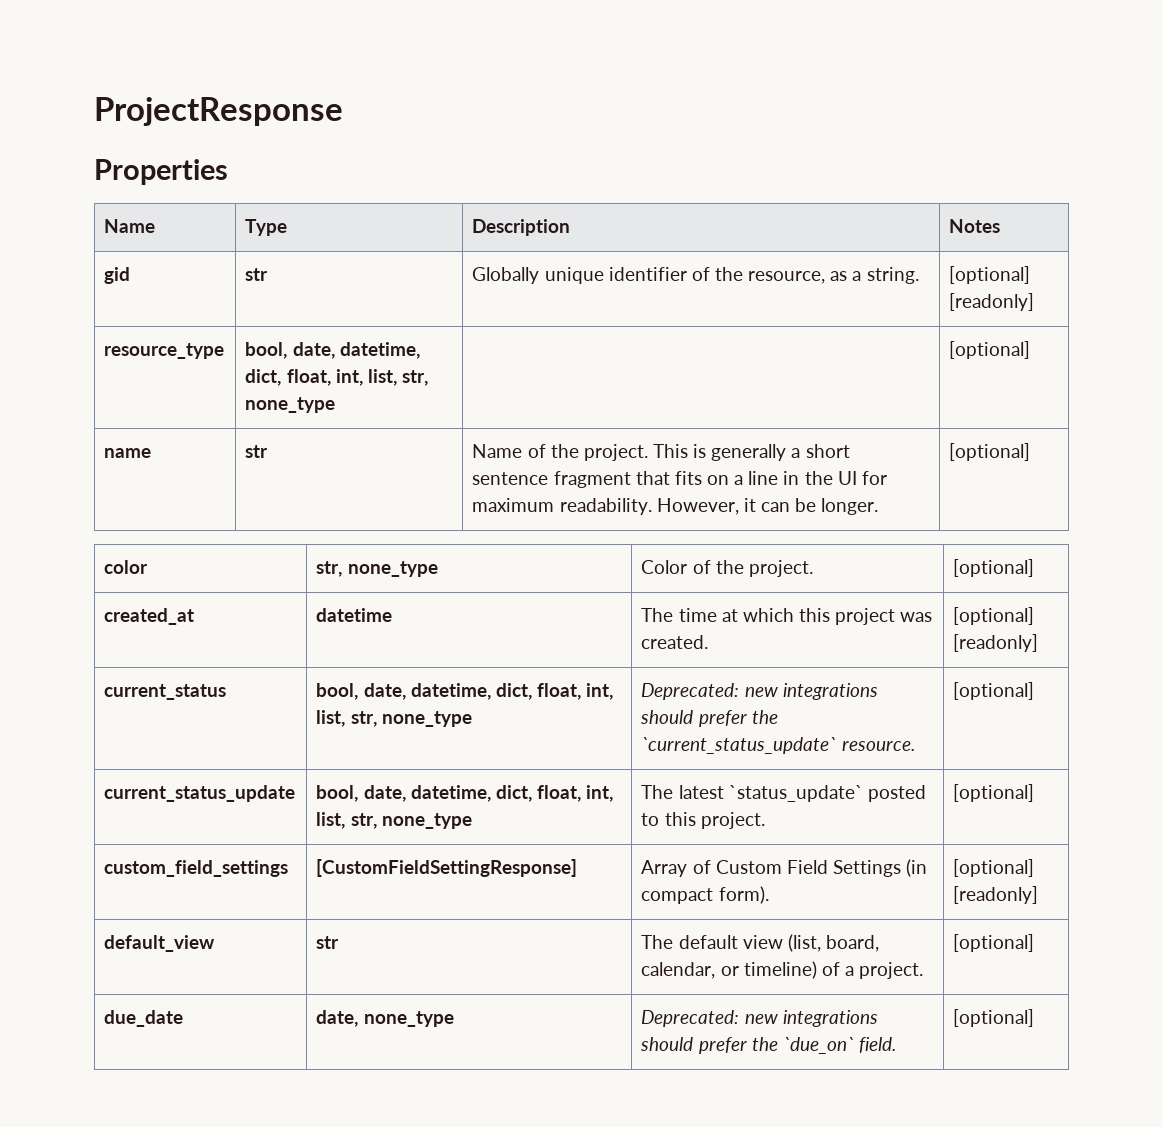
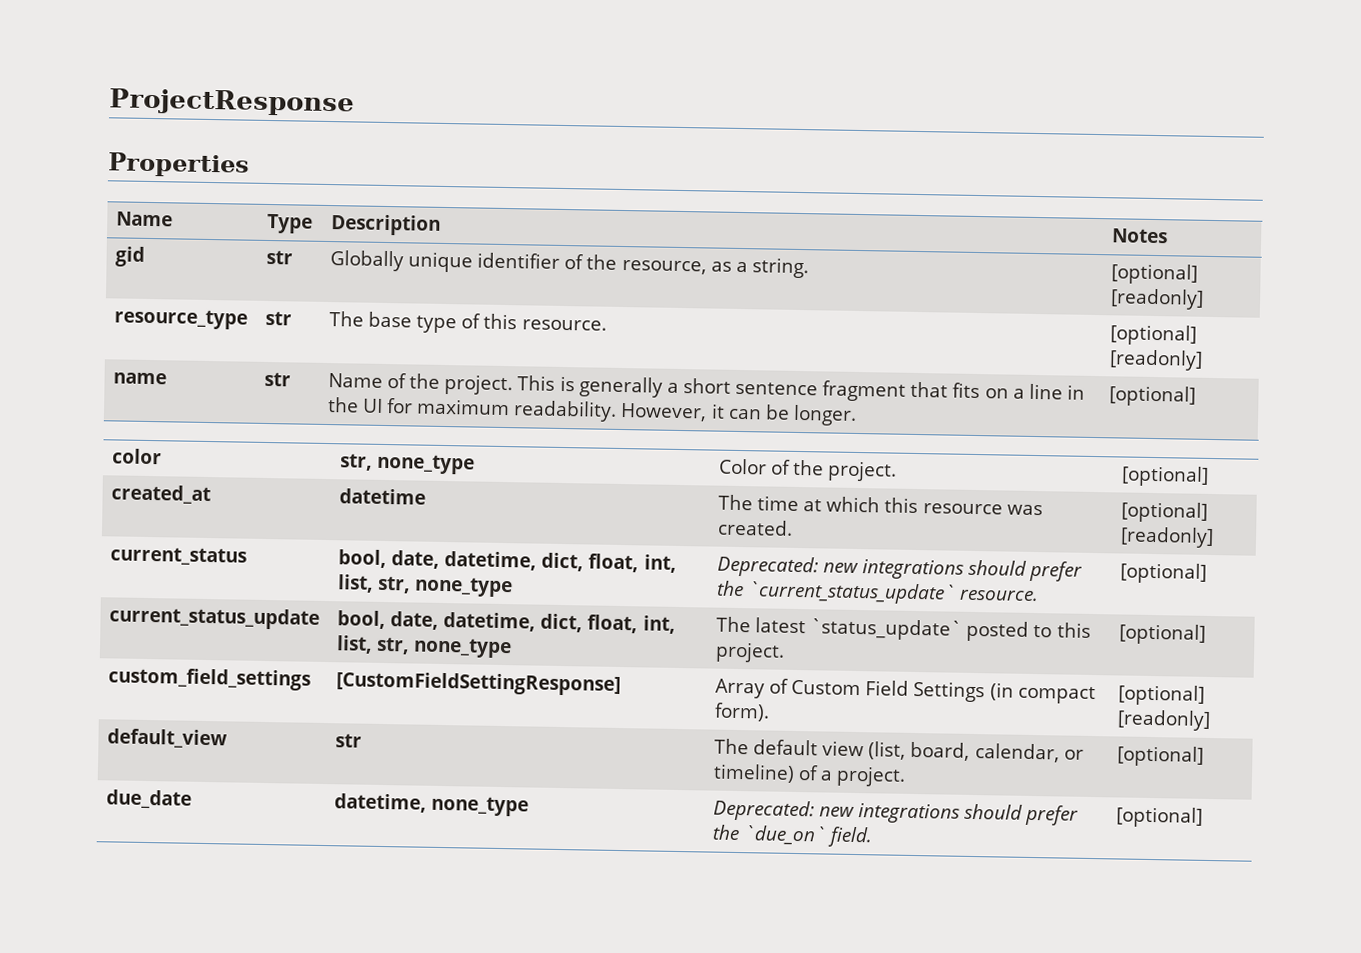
- resource_type | bool, date, datetime, dict, float, int, list, str, none_type | | [optional]
+ resource_type | str | The base type of this resource. | [optional] [readonly]
- created_at | datetime | The time at which this project was created. | [optional] [readonly]
+ created_at | datetime | The time at which this resource was created. | [optional] [readonly]
- due_date | date, none_type | Deprecated: new integrations should prefer the `due_on` field. | [optional]
+ due_date | datetime, none_type | Deprecated: new integrations should prefer the `due_on` field. | [optional]

